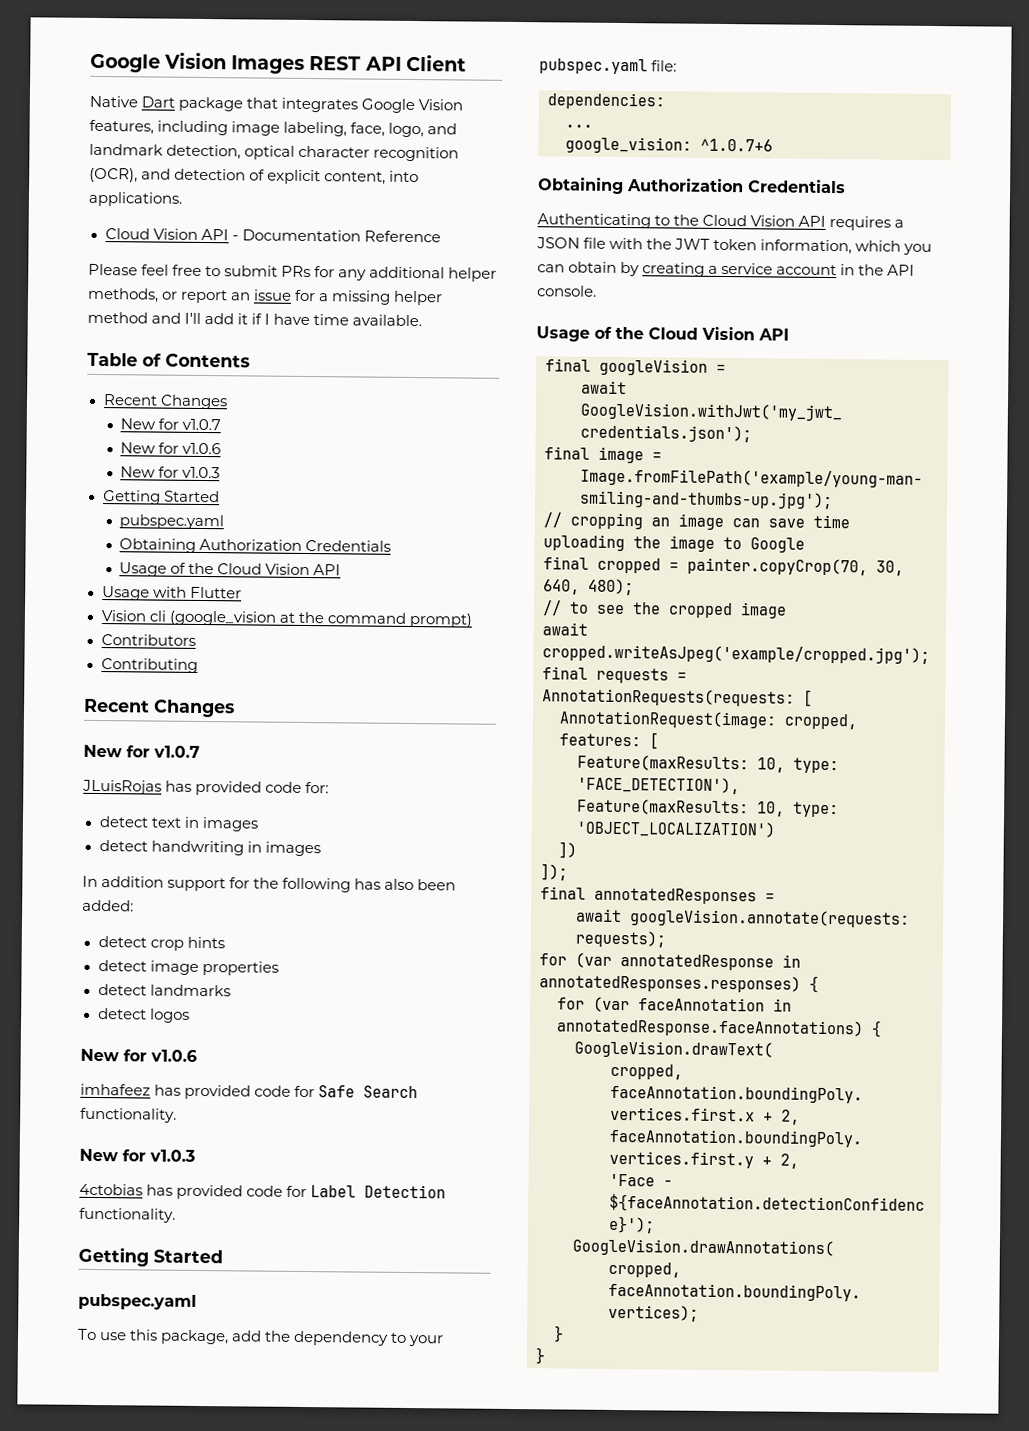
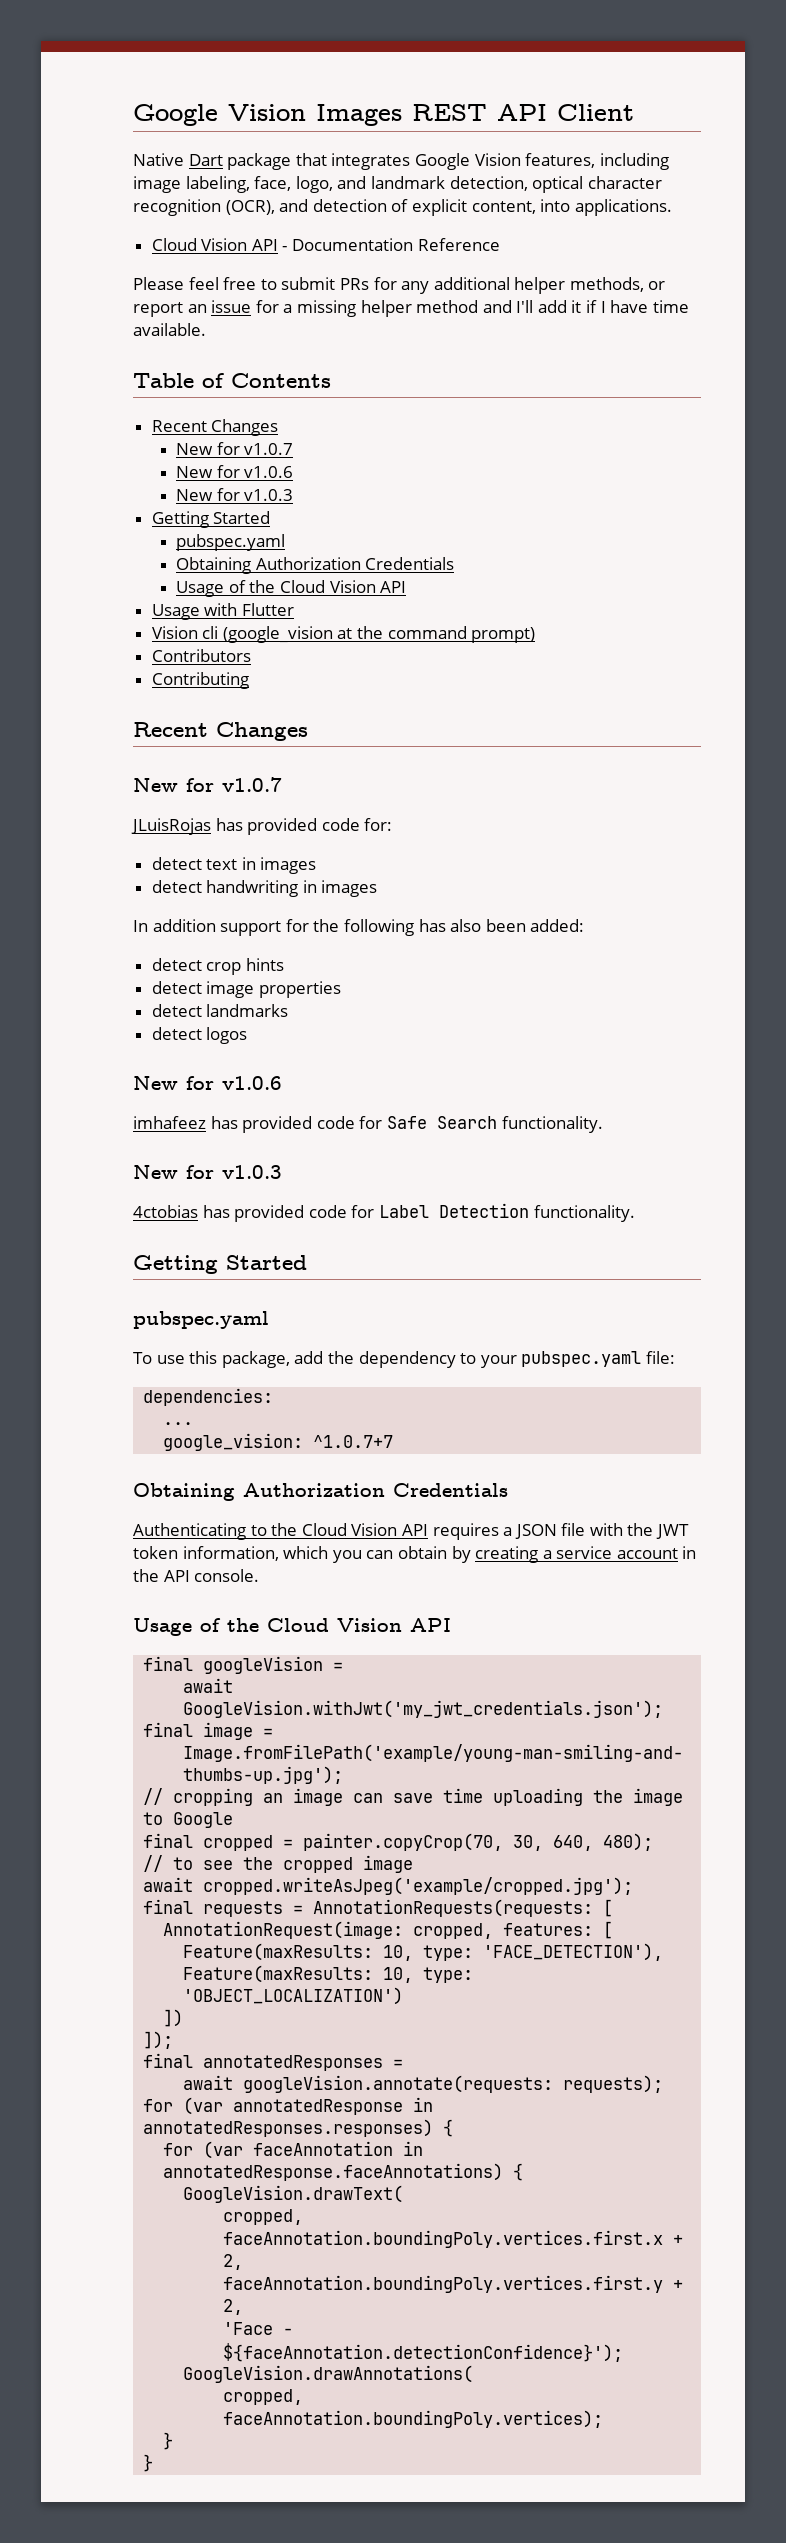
- google_vision: ^1.0.7+6
+ google_vision: ^1.0.7+7

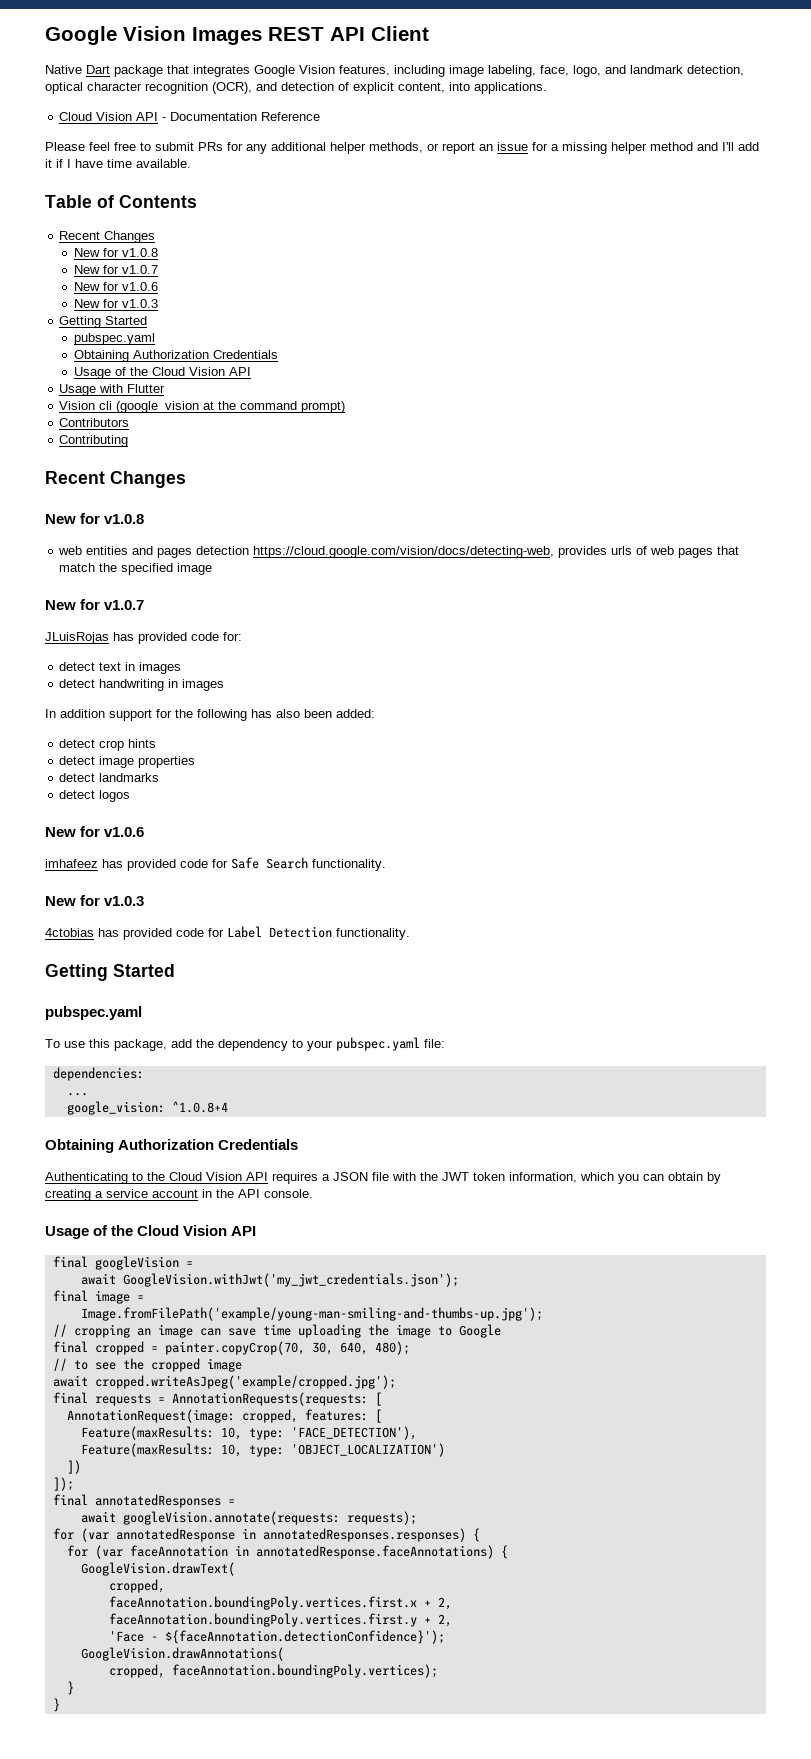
  Table of Contents
  Recent Changes
+ New for v1.0.8
  Contributing
  Recent Changes
+ New for v1.0.8
+ web entities and pages detection https://cloud.google.com/vision/docs/detecting-web, provides urls of web pages that match the specified image
- google_vision: ^1.0.7+7
+ google_vision: ^1.0.8+4

